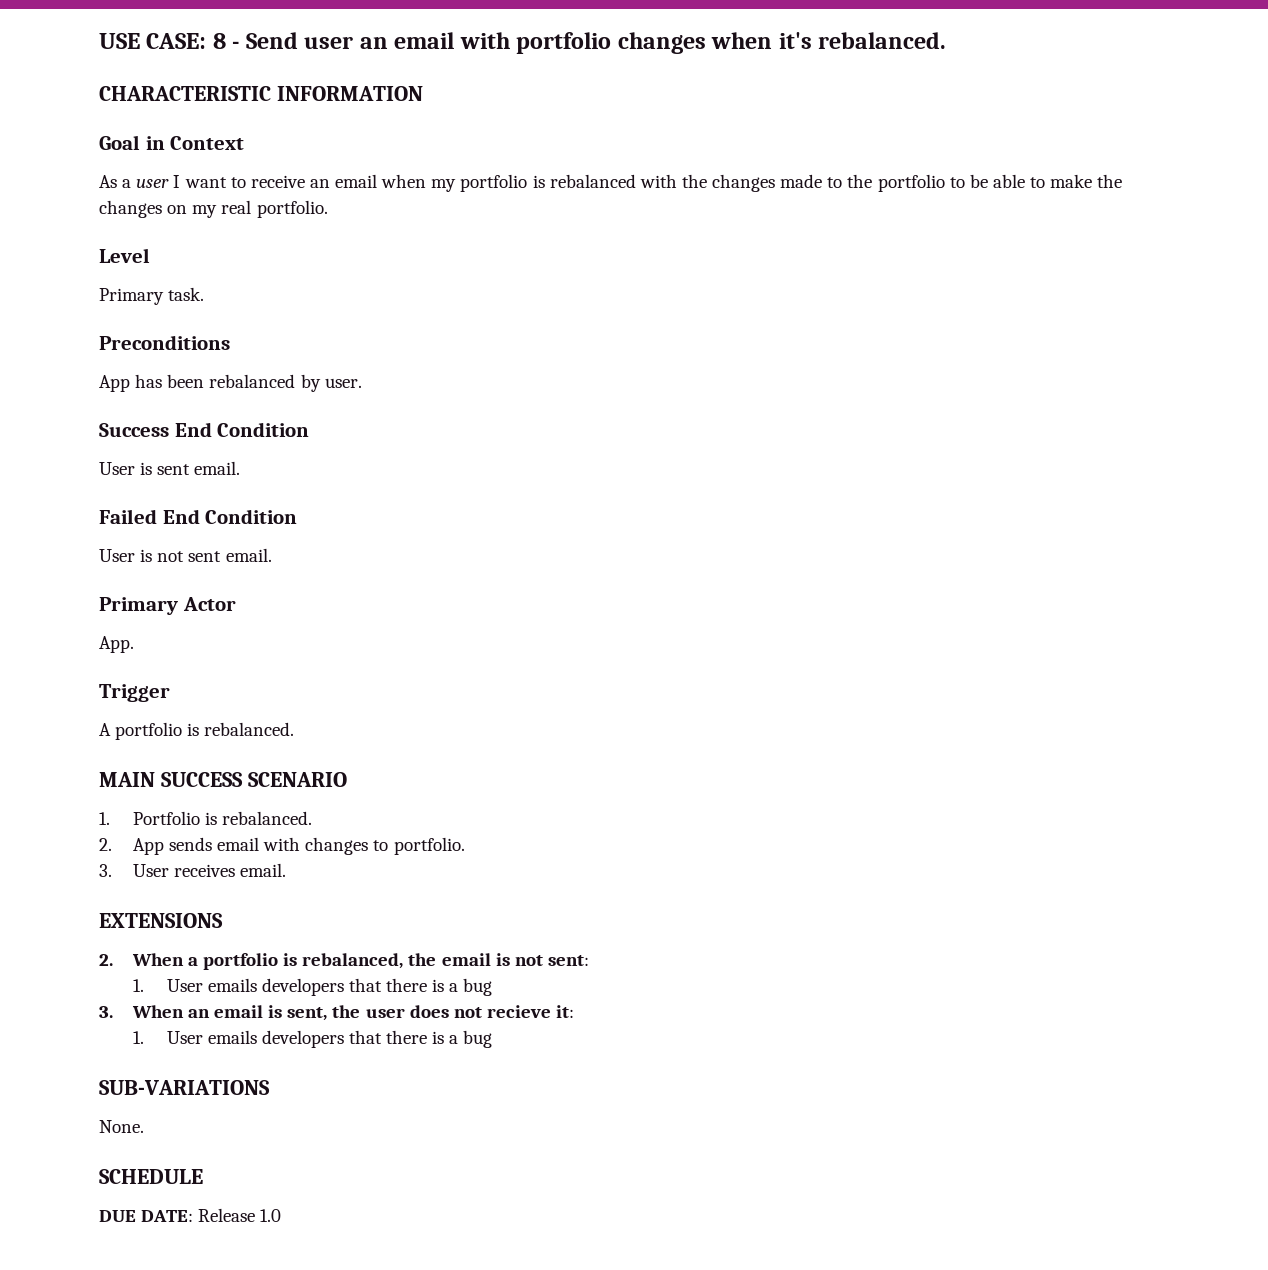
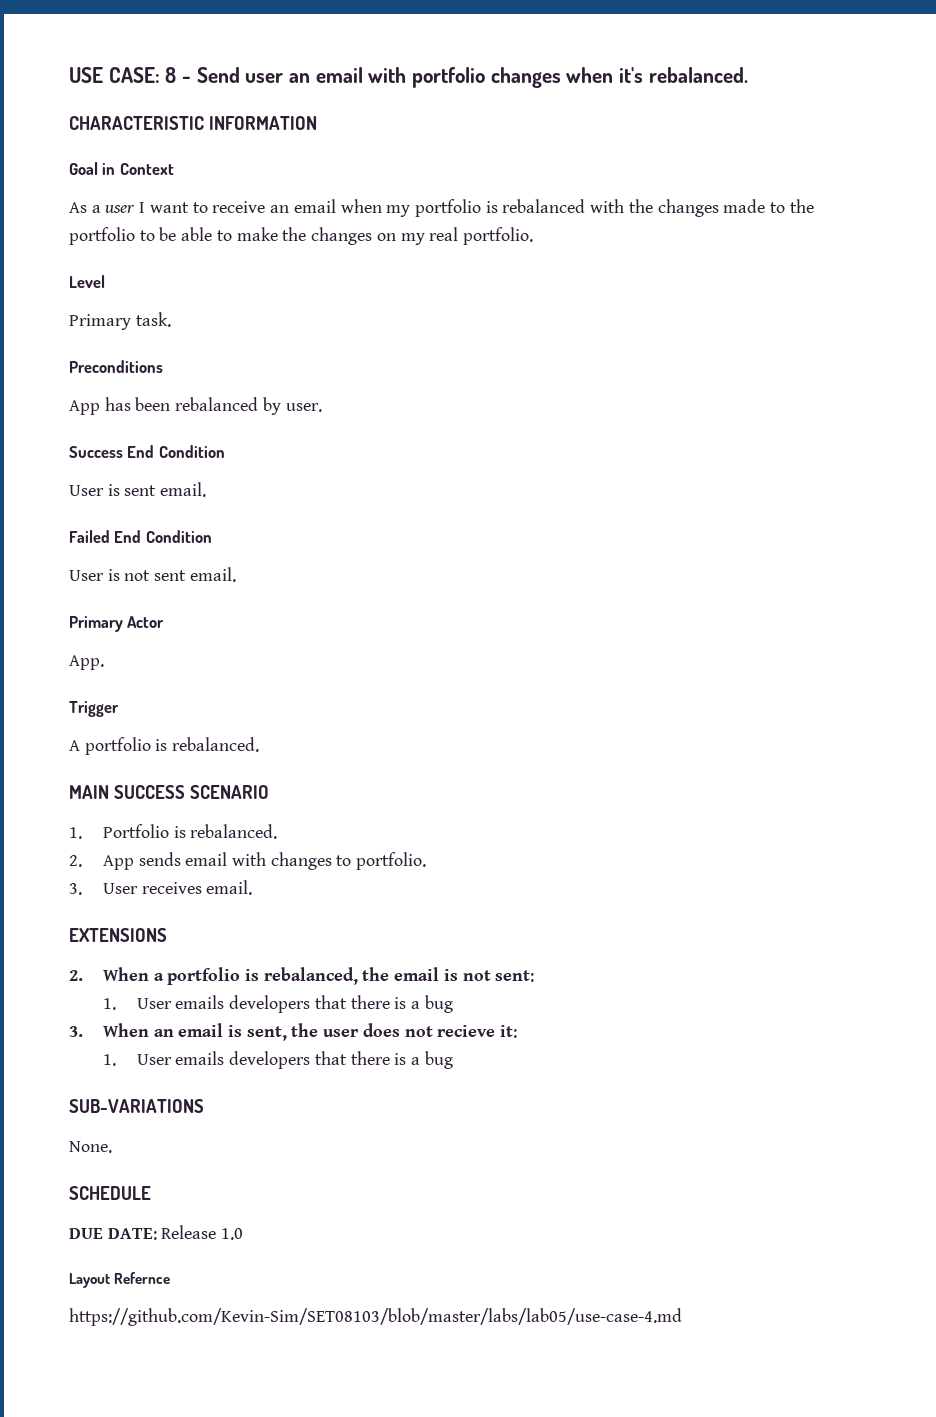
+ Layout Refernce
+ https://github.com/Kevin-Sim/SET08103/blob/master/labs/lab05/use-case-4.md

